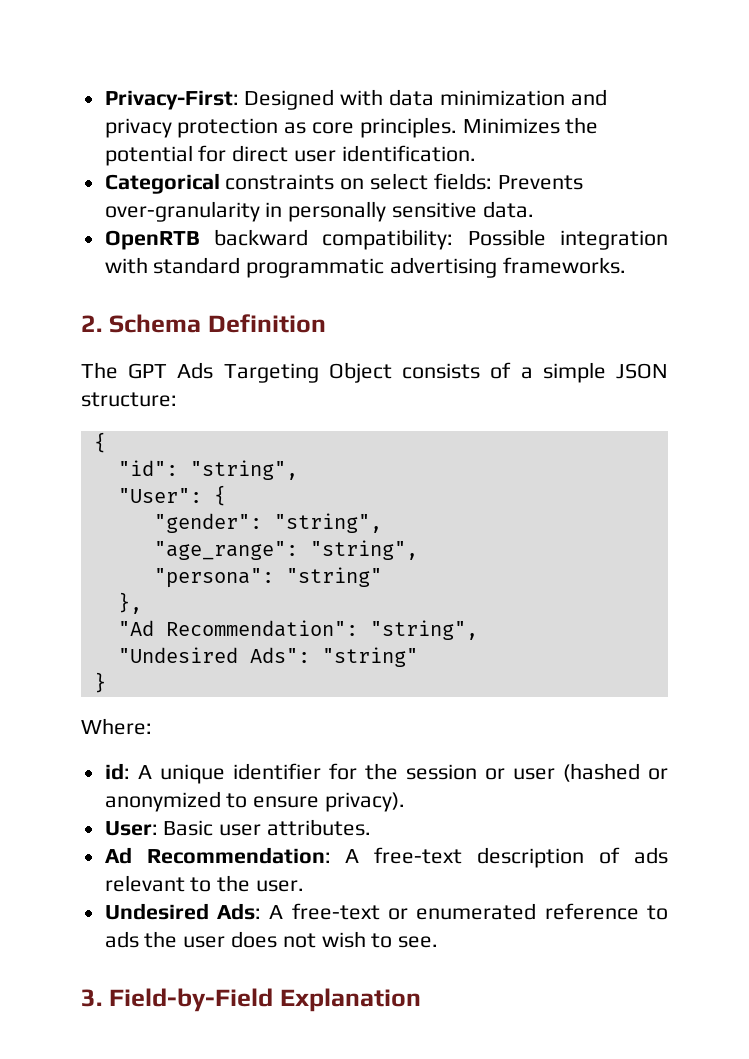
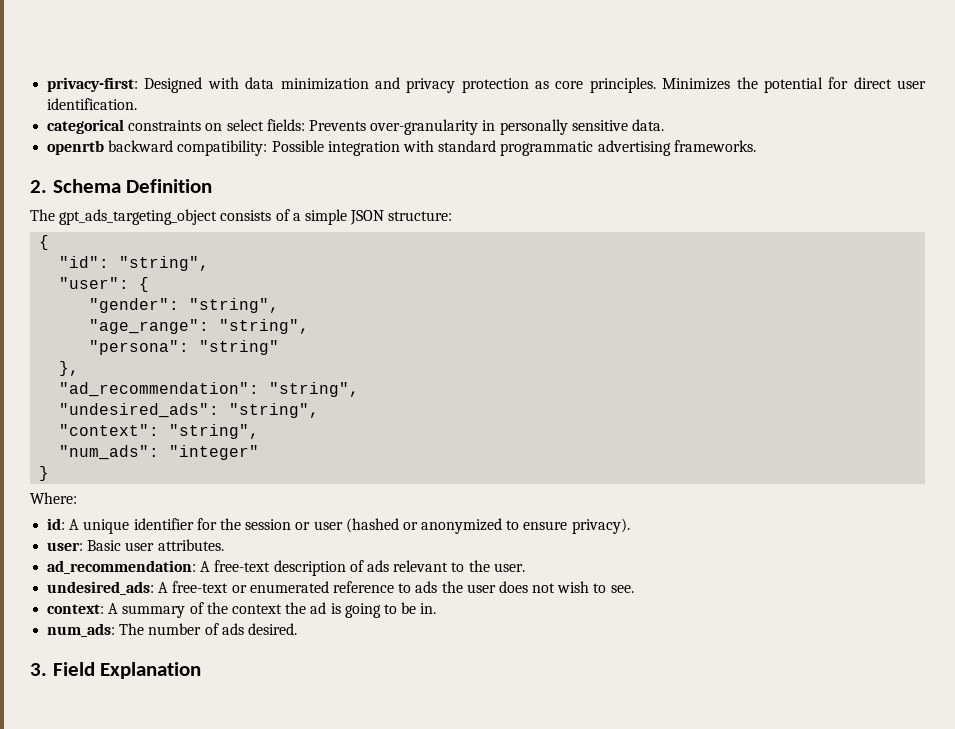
- Privacy-First: Designed with data minimization and privacy protection as core principles.
+ privacy-first: Designed with data minimization and privacy protection as core principles.
- Categorical constraints on select fields: Prevents over-granularity in personally sensitive data.
+ categorical constraints on select fields: Prevents over-granularity in personally sensitive data.
- OpenRTB backward compatibility: Possible integration with standard programmatic advertising frameworks.
+ openrtb backward compatibility: Possible integration with standard programmatic advertising frameworks.
- The GPT Ads Targeting Object consists of a simple JSON structure:
+ The gpt_ads_targeting_object consists of a simple JSON structure:
- "User": {
+ "user": {
- "Ad Recommendation": "string",
- "Undesired Ads": "string"
+ "ad_recommendation": "string",
+ "undesired_ads": "string",
+ "context": "string",
+ "num_ads": "integer"
- User: Basic user attributes.
+ user: Basic user attributes.
- Ad Recommendation: A free-text description of ads relevant to the user.
+ ad_recommendation: A free-text description of ads relevant to the user.
- Undesired Ads: A free-text or enumerated reference to ads the user does not wish to see.
+ undesired_ads: A free-text or enumerated reference to ads the user does not wish to see.
+ context: A summary of the context the ad is going to be in.
+ num_ads: The number of ads desired.
- 3. Field-by-Field Explanation
+ 3. Field Explanation

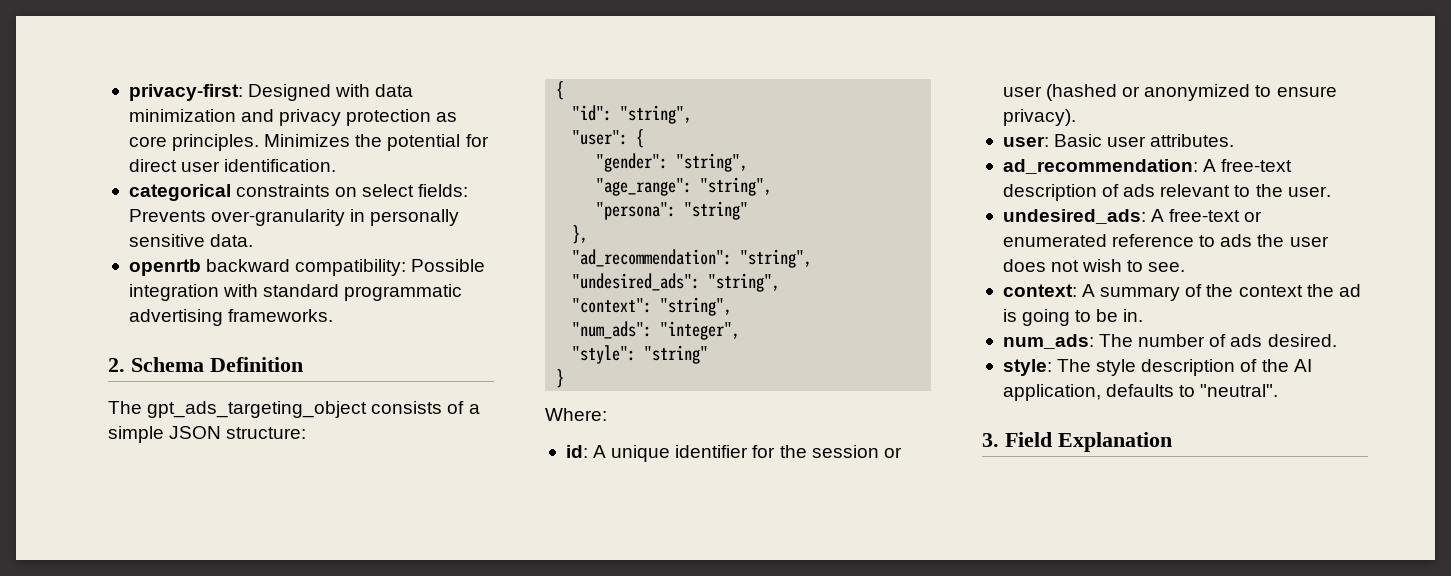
- "num_ads": "integer"
+ "num_ads": "integer",
+ "style": "string"
+ style: The style description of the AI application, defaults to "neutral".

